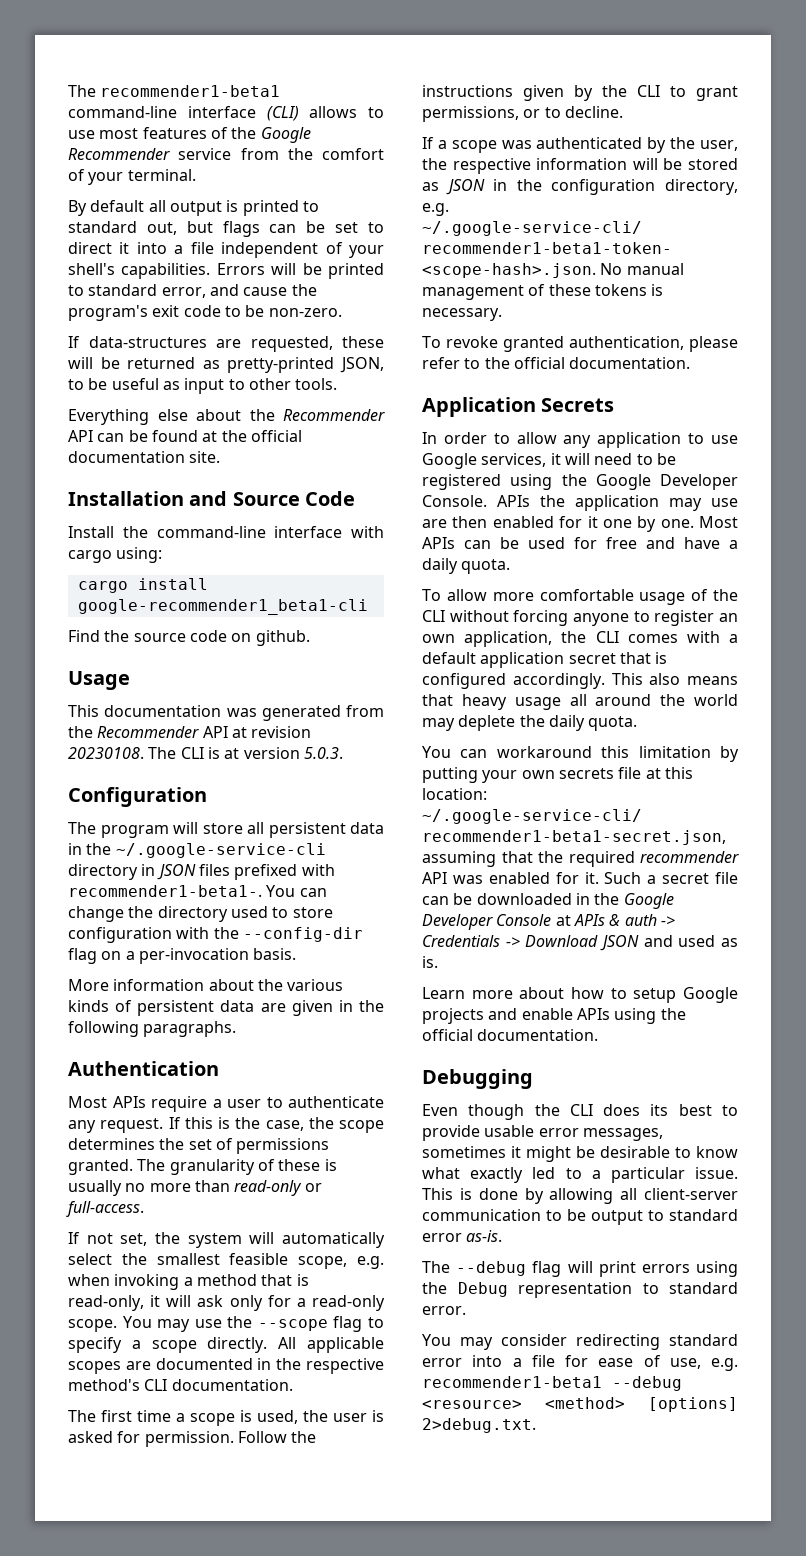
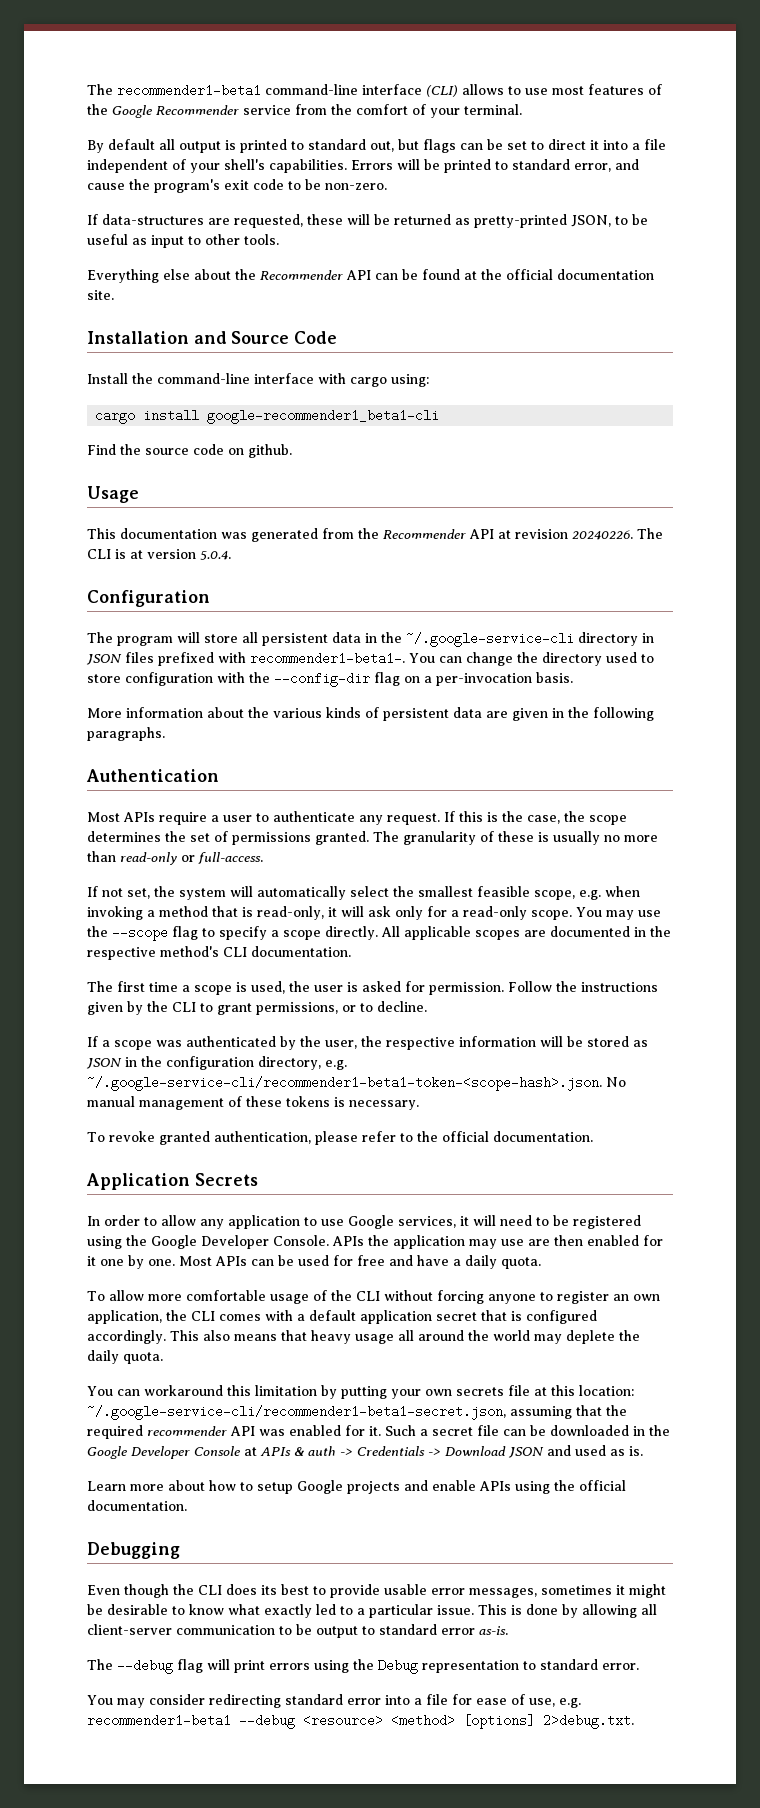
- This documentation was generated from the Recommender API at revision 20230108.
+ This documentation was generated from the Recommender API at revision 20240226.
- The CLI is at version 5.0.3.
+ The CLI is at version 5.0.4.

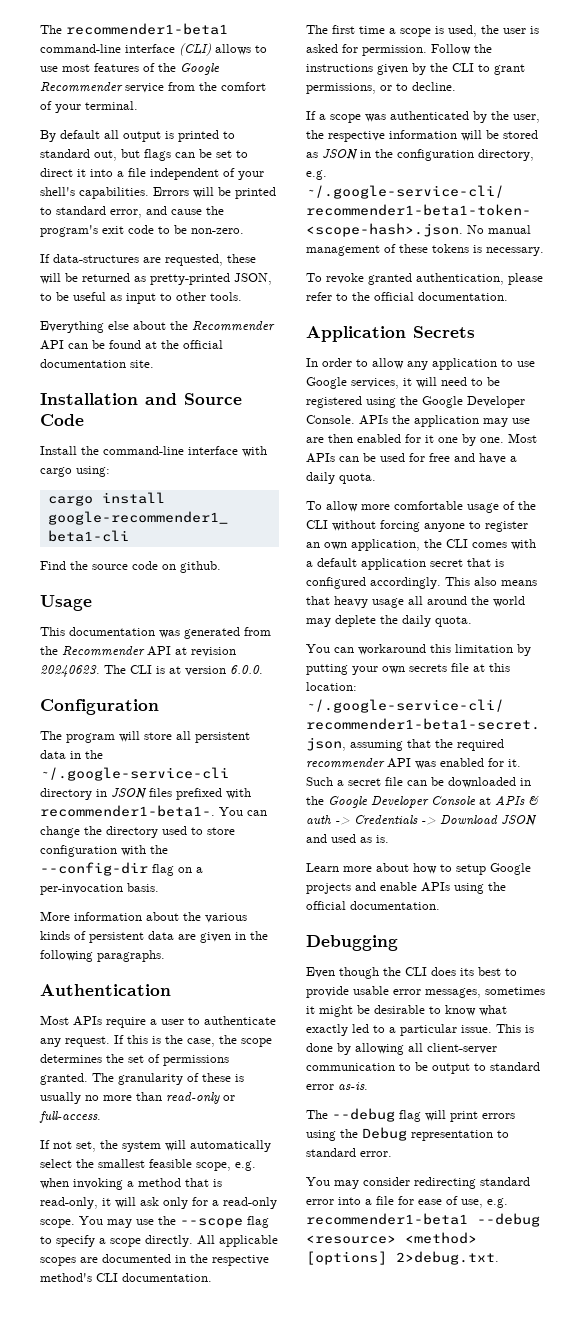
- This documentation was generated from the Recommender API at revision 20240226.
+ This documentation was generated from the Recommender API at revision 20240623.
- The CLI is at version 5.0.4.
+ The CLI is at version 6.0.0.

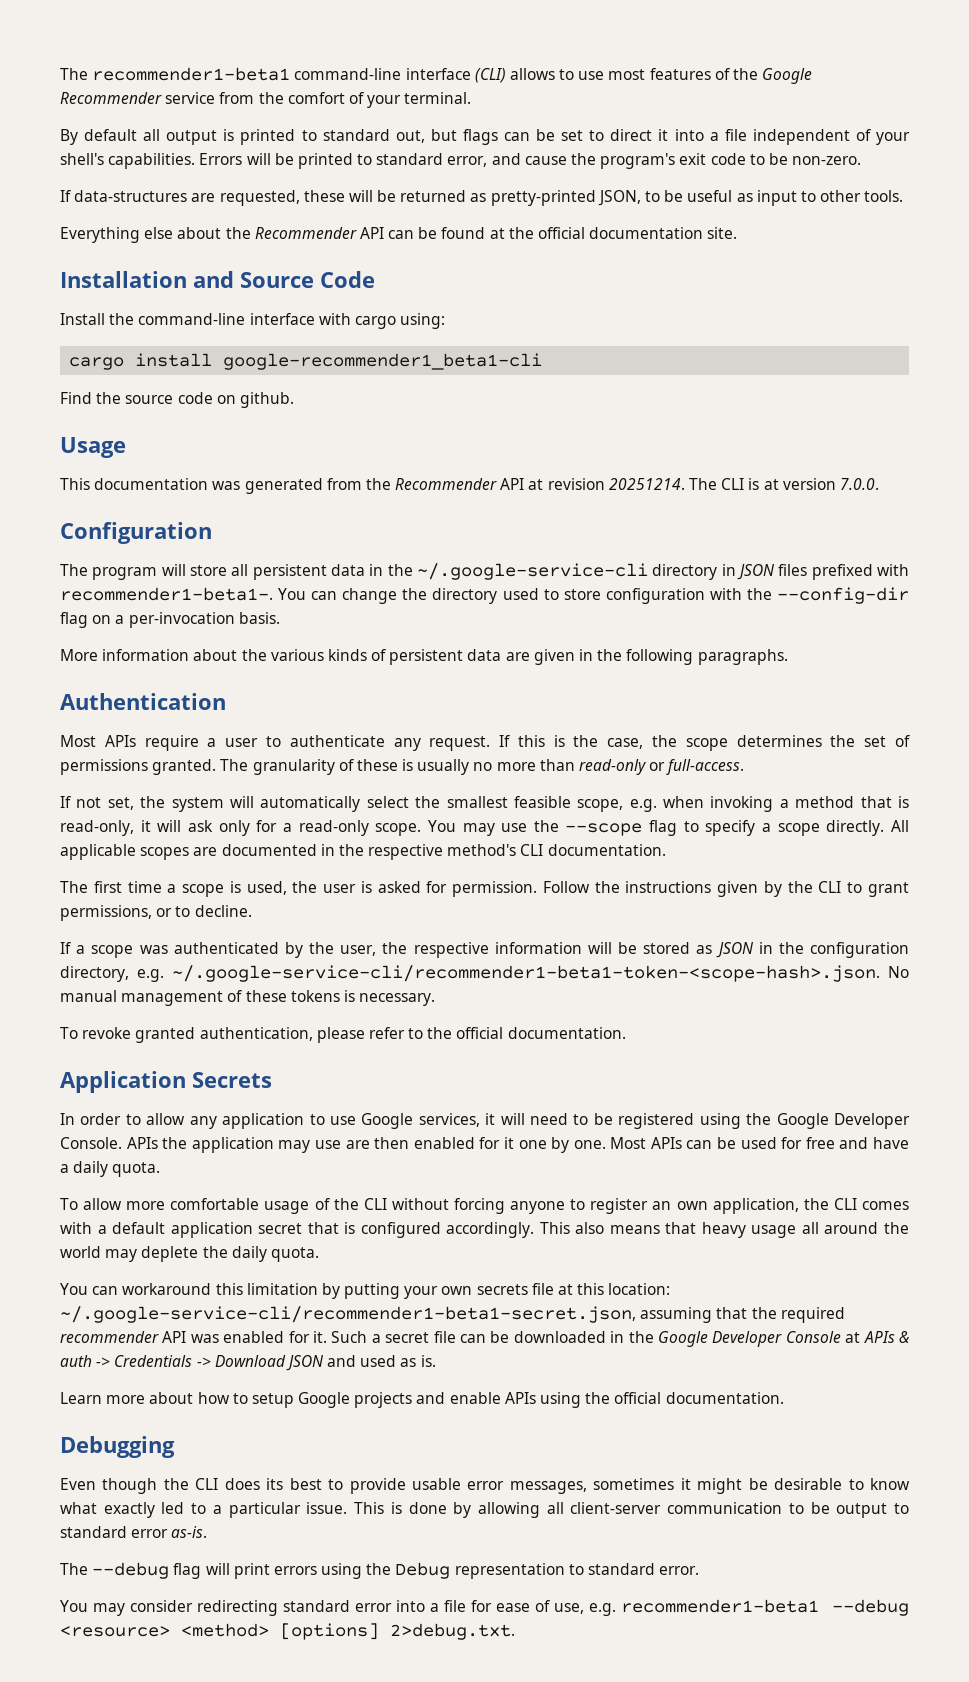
- This documentation was generated from the Recommender API at revision 20240623.
+ This documentation was generated from the Recommender API at revision 20251214.
- The CLI is at version 6.0.0.
+ The CLI is at version 7.0.0.

